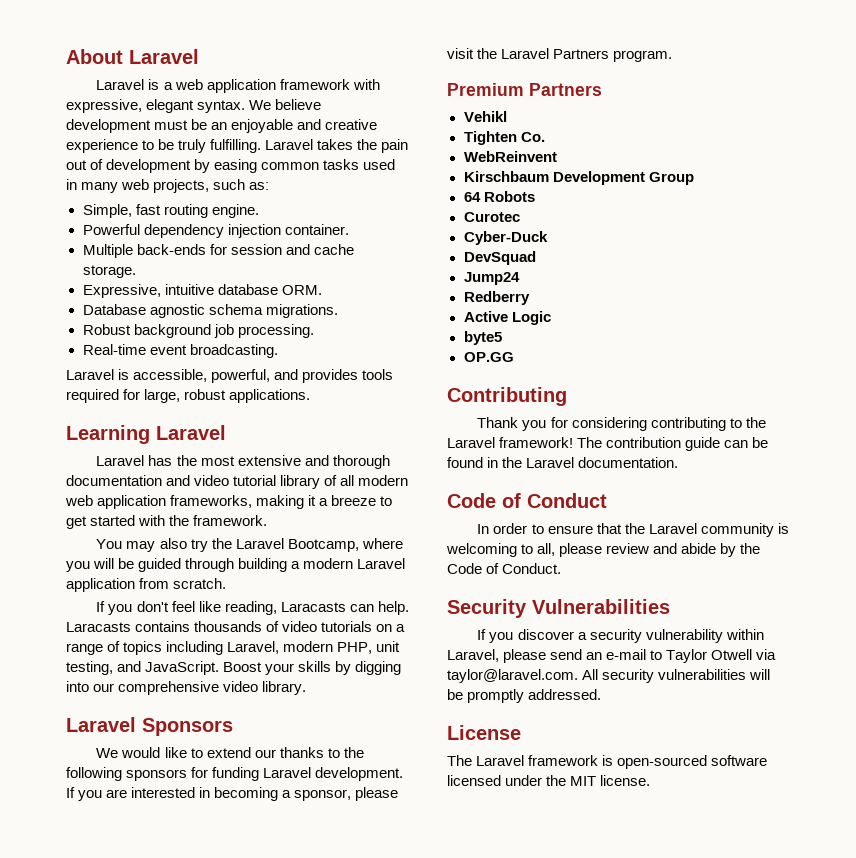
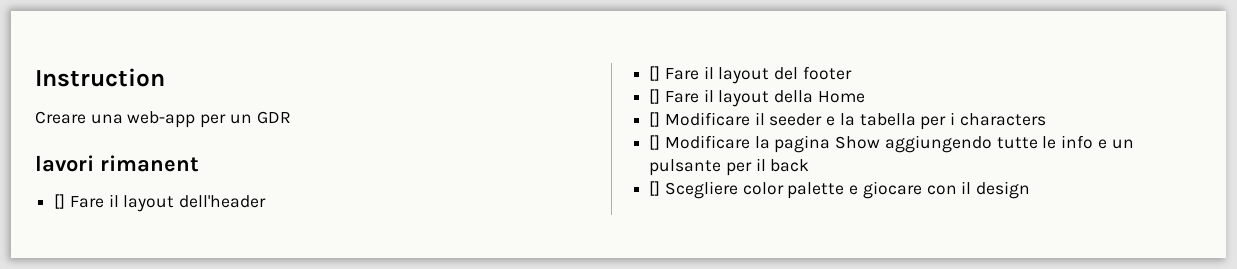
- About Laravel
- Laravel is a web application framework with expressive, elegant syntax. We believe development must be an enjoyable and creative experience to be truly fulfilling. Laravel takes the pain out of development by easing common tasks used in many web projects, such as:
- Simple, fast routing engine.
- Powerful dependency injection container.
- Multiple back-ends for session and cache storage.
- Expressive, intuitive database ORM.
- Database agnostic schema migrations.
- Robust background job processing.
- Real-time event broadcasting.
- Laravel is accessible, powerful, and provides tools required for large, robust applications.
- Learning Laravel
- Laravel has the most extensive and thorough documentation and video tutorial library of all modern web application frameworks, making it a breeze to get started with the framework.
- You may also try the Laravel Bootcamp, where you will be guided through building a modern Laravel application from scratch.
- If you don't feel like reading, Laracasts can help. Laracasts contains thousands of video tutorials on a range of topics including Laravel, modern PHP, unit testing, and JavaScript. Boost your skills by digging into our comprehensive video library.
- Laravel Sponsors
- We would like to extend our thanks to the following sponsors for funding Laravel development. If you are interested in becoming a sponsor, please visit the Laravel Partners program.
- Premium Partners
- Vehikl
- Tighten Co.
- WebReinvent
- Kirschbaum Development Group
- 64 Robots
- Curotec
- Cyber-Duck
- DevSquad
- Jump24
- Redberry
- Active Logic
- byte5
- OP.GG
- Contributing
- Thank you for considering contributing to the Laravel framework! The contribution guide can be found in the Laravel documentation.
- Code of Conduct
- In order to ensure that the Laravel community is welcoming to all, please review and abide by the Code of Conduct.
- Security Vulnerabilities
- If you discover a security vulnerability within Laravel, please send an e-mail to Taylor Otwell via taylor@laravel.com. All security vulnerabilities will be promptly addressed.
- License
- The Laravel framework is open-sourced software licensed under the MIT license.
+ Instruction
+ Creare una web-app per un GDR
+ lavori rimanent
+ [] Fare il layout dell'header
+ [] Fare il layout del footer
+ [] Fare il layout della Home
+ [] Modificare il seeder e la tabella per i characters
+ [] Modificare la pagina Show aggiungendo tutte le info e un pulsante per il back
+ [] Scegliere color palette e giocare con il design

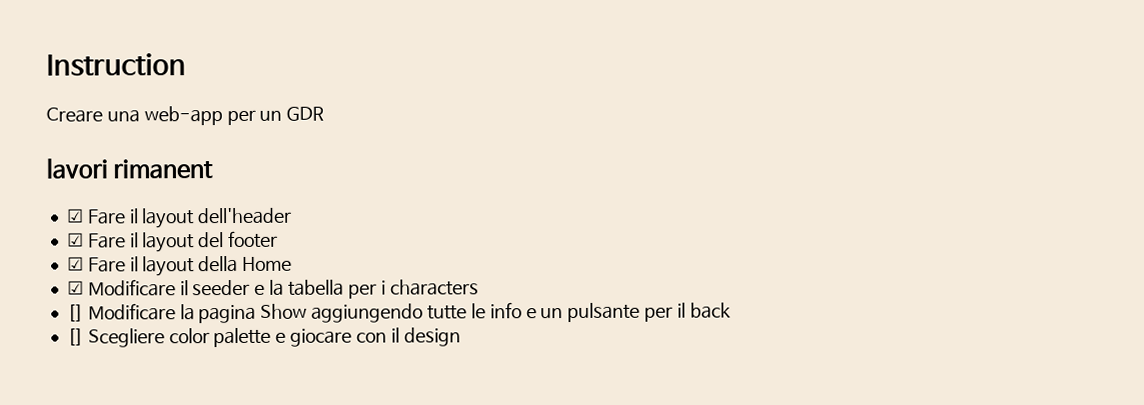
- [] Fare il layout dell'header
+ ☑ Fare il layout dell'header
- [] Fare il layout del footer
+ ☑ Fare il layout del footer
- [] Fare il layout della Home
+ ☑ Fare il layout della Home
- [] Modificare il seeder e la tabella per i characters
+ ☑ Modificare il seeder e la tabella per i characters

